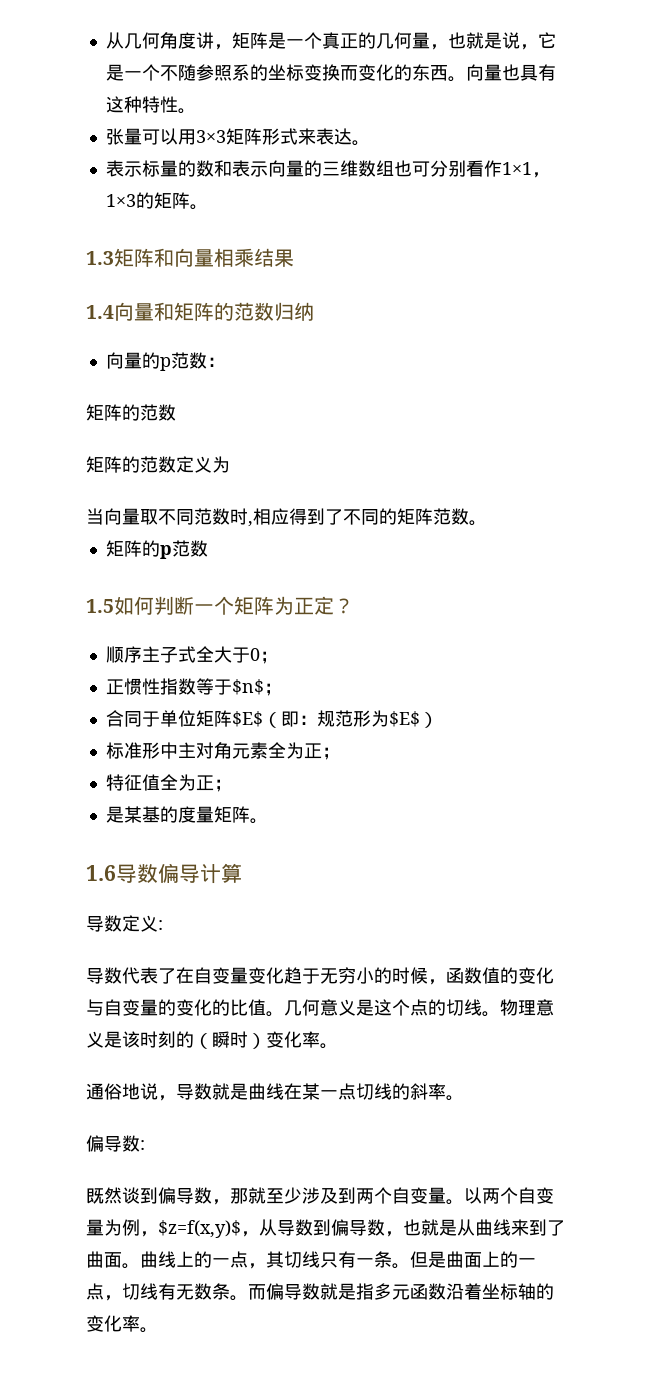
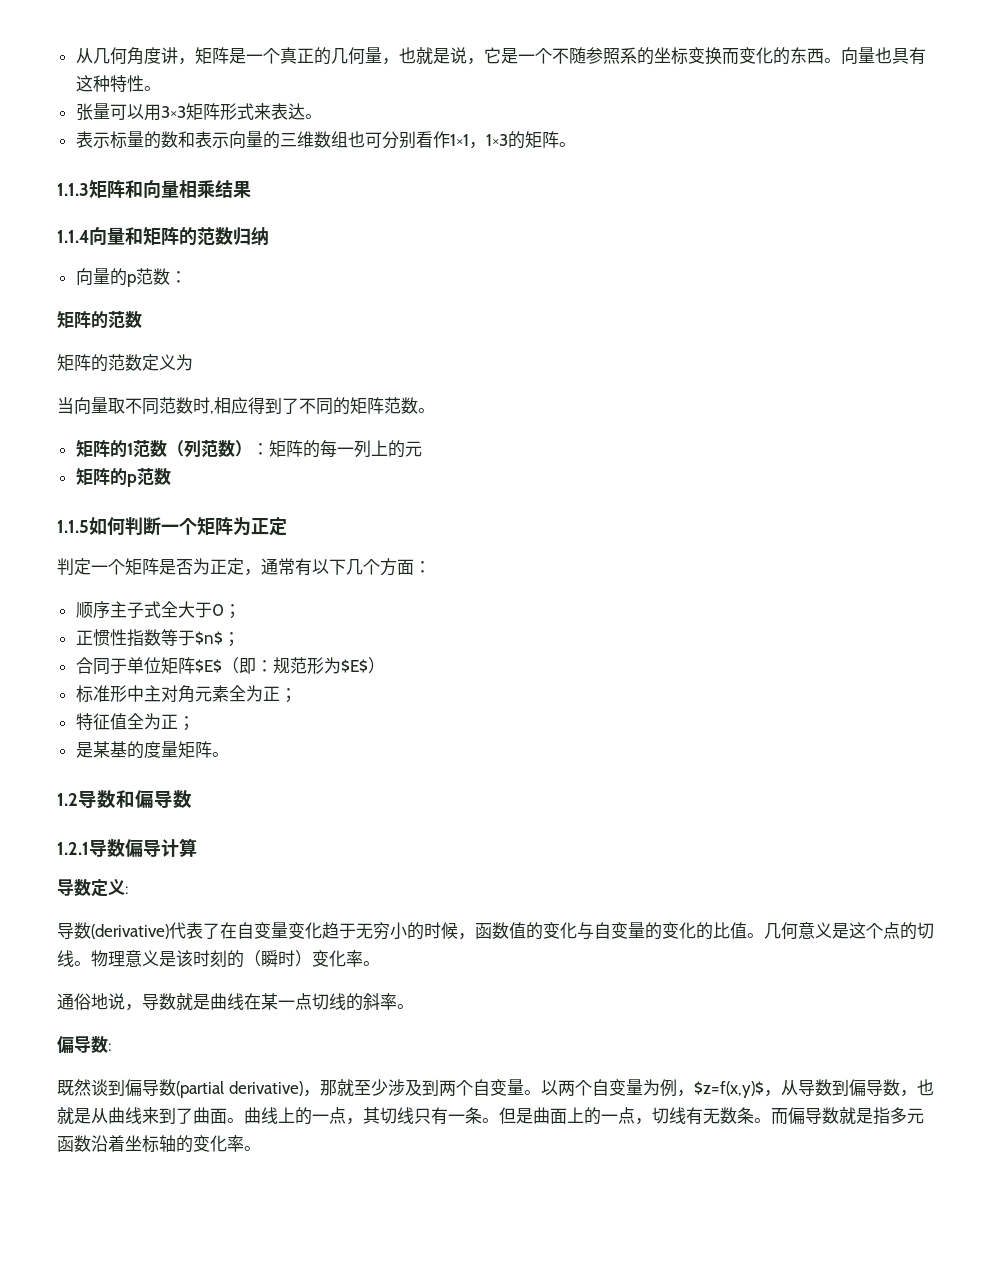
- 1.3矩阵和向量相乘结果
+ 1.1.3矩阵和向量相乘结果
- 1.4向量和矩阵的范数归纳
+ 1.1.4向量和矩阵的范数归纳
+ 矩阵的1范数（列范数）：矩阵的每一列上的元
- 1.5如何判断一个矩阵为正定？
+ 1.1.5如何判断一个矩阵为正定
+ 判定一个矩阵是否为正定，通常有以下几个方面：
- 1.6导数偏导计算
+ 1.2导数和偏导数
+ 1.2.1导数偏导计算
- 导数代表了在自变量变化趋于无穷小的时候，函数值的变化与自变量的变化的比值。
+ 导数(derivative)代表了在自变量变化趋于无穷小的时候，函数值的变化与自变量的变化的比值。
- 既然谈到偏导数，那就至少涉及到两个自变量。
+ 既然谈到偏导数(partial derivative)，那就至少涉及到两个自变量。

